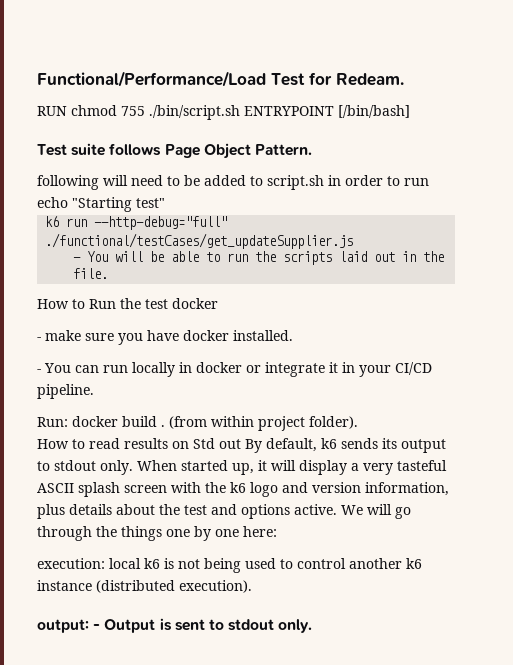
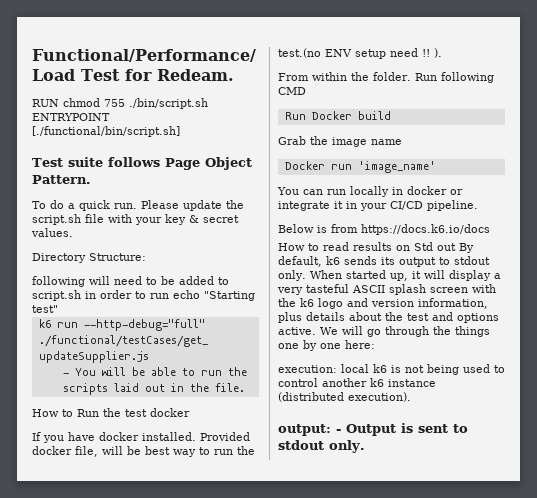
- RUN chmod 755 ./bin/script.sh ENTRYPOINT [/bin/bash]
+ RUN chmod 755 ./bin/script.sh ENTRYPOINT [./functional/bin/script.sh]
+ To do a quick run. Please update the script.sh file with your key & secret values.
+ Directory Structure:
- - make sure you have docker installed.
- - You can run locally in docker or integrate it in your CI/CD pipeline.
+ If you have docker installed. Provided docker file, will be best way to run the test.(no ENV setup need !! ).
+ From within the folder. Run following CMD
+ Run Docker build
+ Grab the image name
+ Docker run 'image_name'
+ You can run locally in docker or integrate it in your CI/CD pipeline.
- Run: docker build . (from within project folder).
+ Below is from https://docs.k6.io/docs

